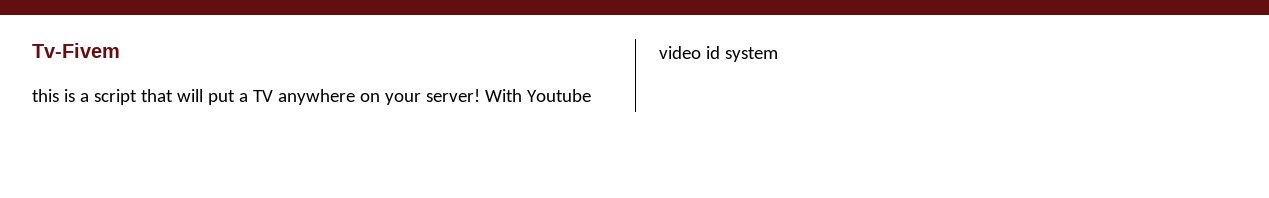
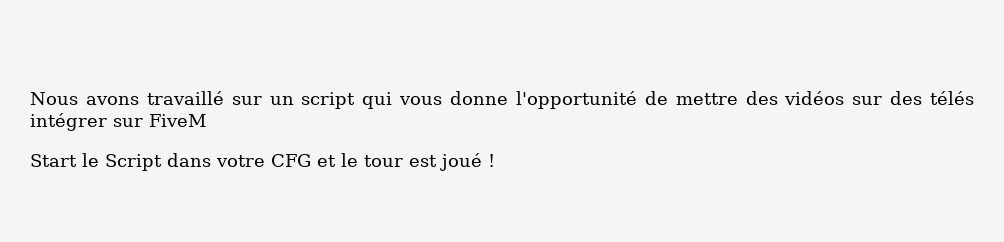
- Tv-Fivem
- this is a script that will put a TV anywhere on your server! With Youtube video id system
+ Nous avons travaillé sur un script qui vous donne l'opportunité de mettre des vidéos sur des télés intégrer sur FiveM
+ Start le Script dans votre CFG et le tour est joué !

